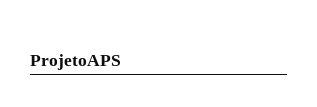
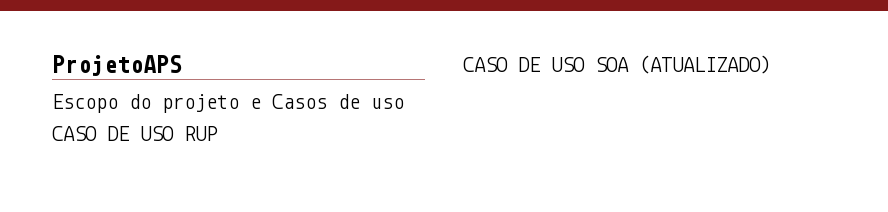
+ Escopo do projeto e Casos de uso
+ CASO DE USO RUP
+ CASO DE USO SOA (ATUALIZADO)

